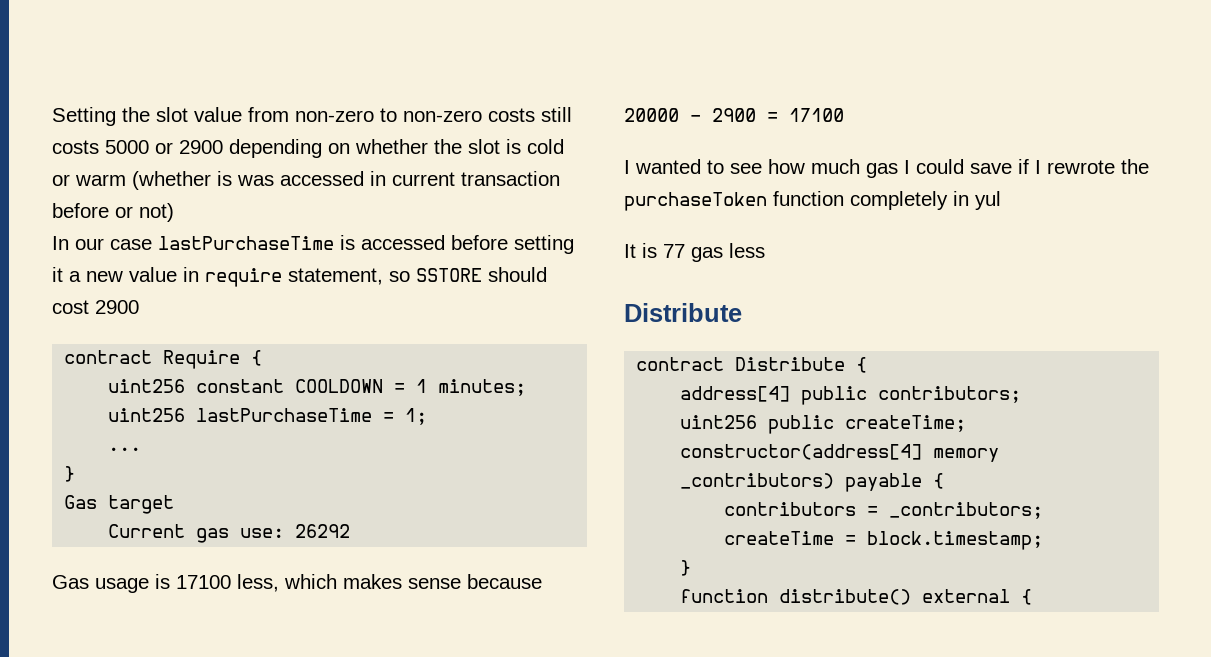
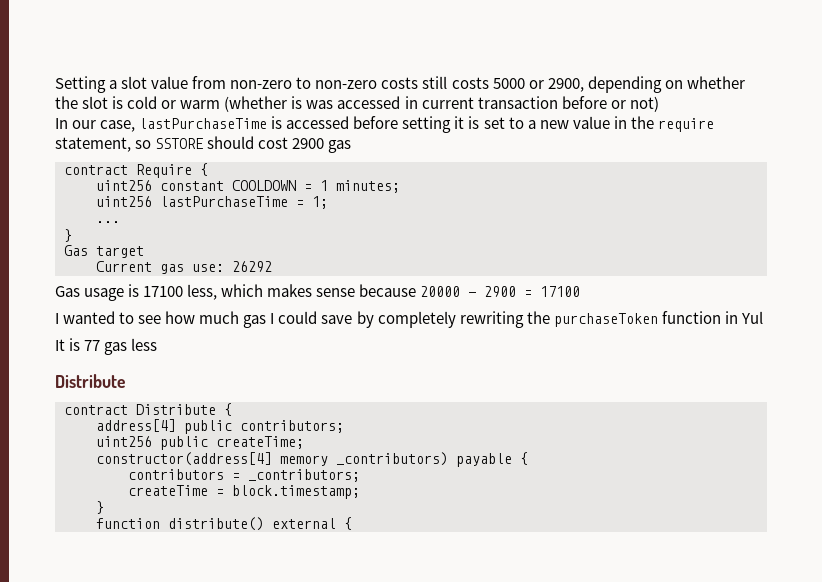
- Setting the slot value from non-zero to non-zero costs still costs 5000 or 2900 depending on whether the slot is cold or warm (whether is was accessed in current transaction before or not)
+ Setting a slot value from non-zero to non-zero costs still costs 5000 or 2900, depending on whether the slot is cold or warm (whether is was accessed in current transaction before or not)
- In our case lastPurchaseTime is accessed before setting it a new value in require statement, so SSTORE should cost 2900
+ In our case, lastPurchaseTime is accessed before setting it is set to a new value in the require statement, so SSTORE should cost 2900 gas
- I wanted to see how much gas I could save if I rewrote the purchaseToken function completely in yul
+ I wanted to see how much gas I could save by completely rewriting the purchaseToken function in Yul

